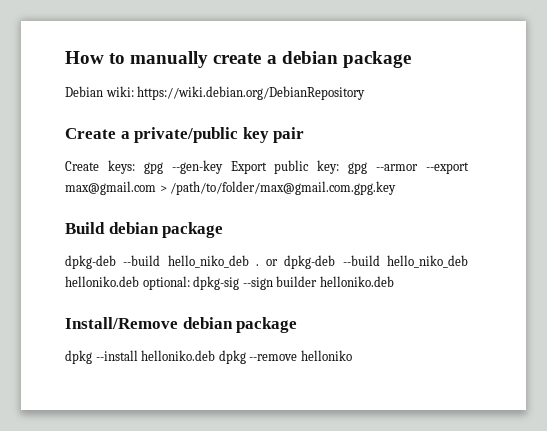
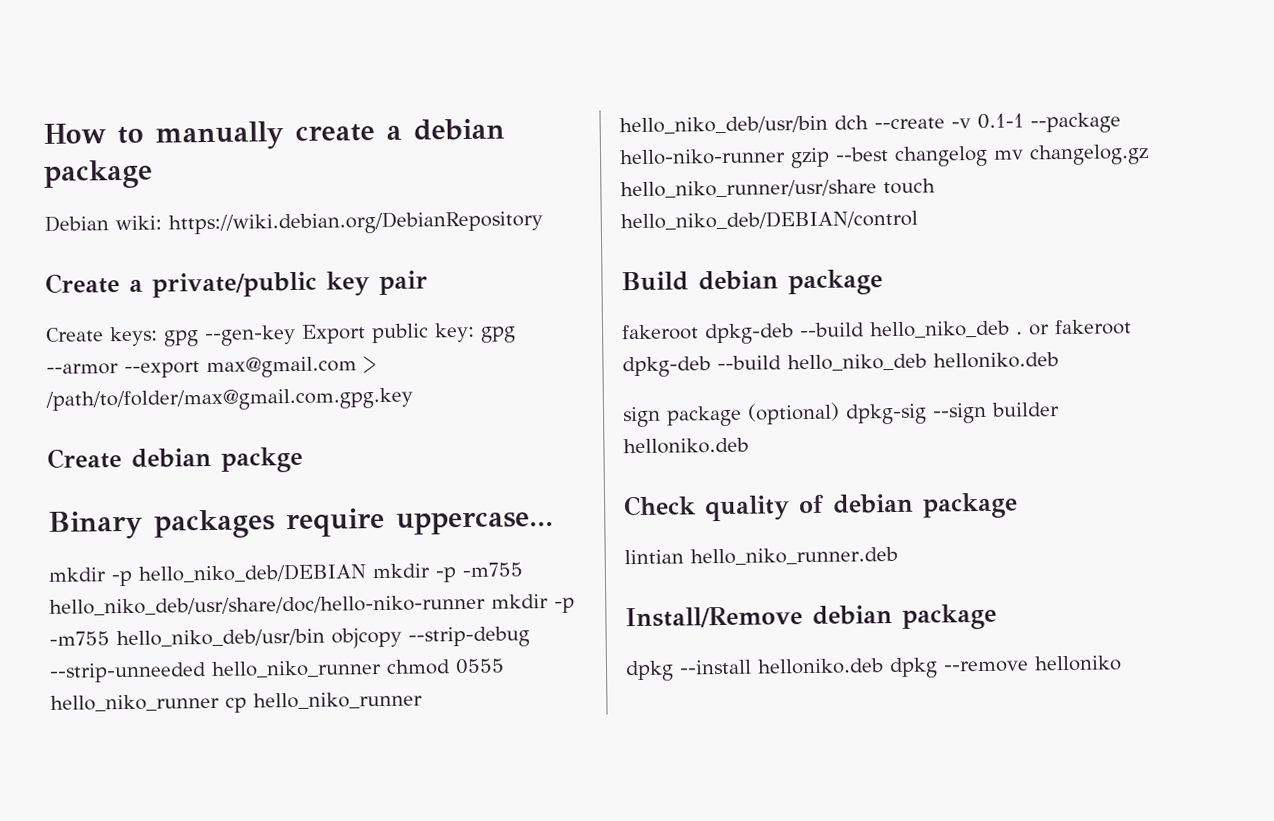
+ Create debian packge
+ Binary packages require uppercase...
+ mkdir -p hello_niko_deb/DEBIAN mkdir -p -m755 hello_niko_deb/usr/share/doc/hello-niko-runner mkdir -p -m755 hello_niko_deb/usr/bin objcopy --strip-debug --strip-unneeded hello_niko_runner chmod 0555 hello_niko_runner cp hello_niko_runner hello_niko_deb/usr/bin dch --create -v 0.1-1 --package hello-niko-runner gzip --best changelog mv changelog.gz hello_niko_runner/usr/share touch hello_niko_deb/DEBIAN/control
- dpkg-deb --build hello_niko_deb . or dpkg-deb --build hello_niko_deb helloniko.deb optional: dpkg-sig --sign builder helloniko.deb
+ fakeroot dpkg-deb --build hello_niko_deb . or fakeroot dpkg-deb --build hello_niko_deb helloniko.deb
+ sign package (optional) dpkg-sig --sign builder helloniko.deb
+ Check quality of debian package
+ lintian hello_niko_runner.deb

